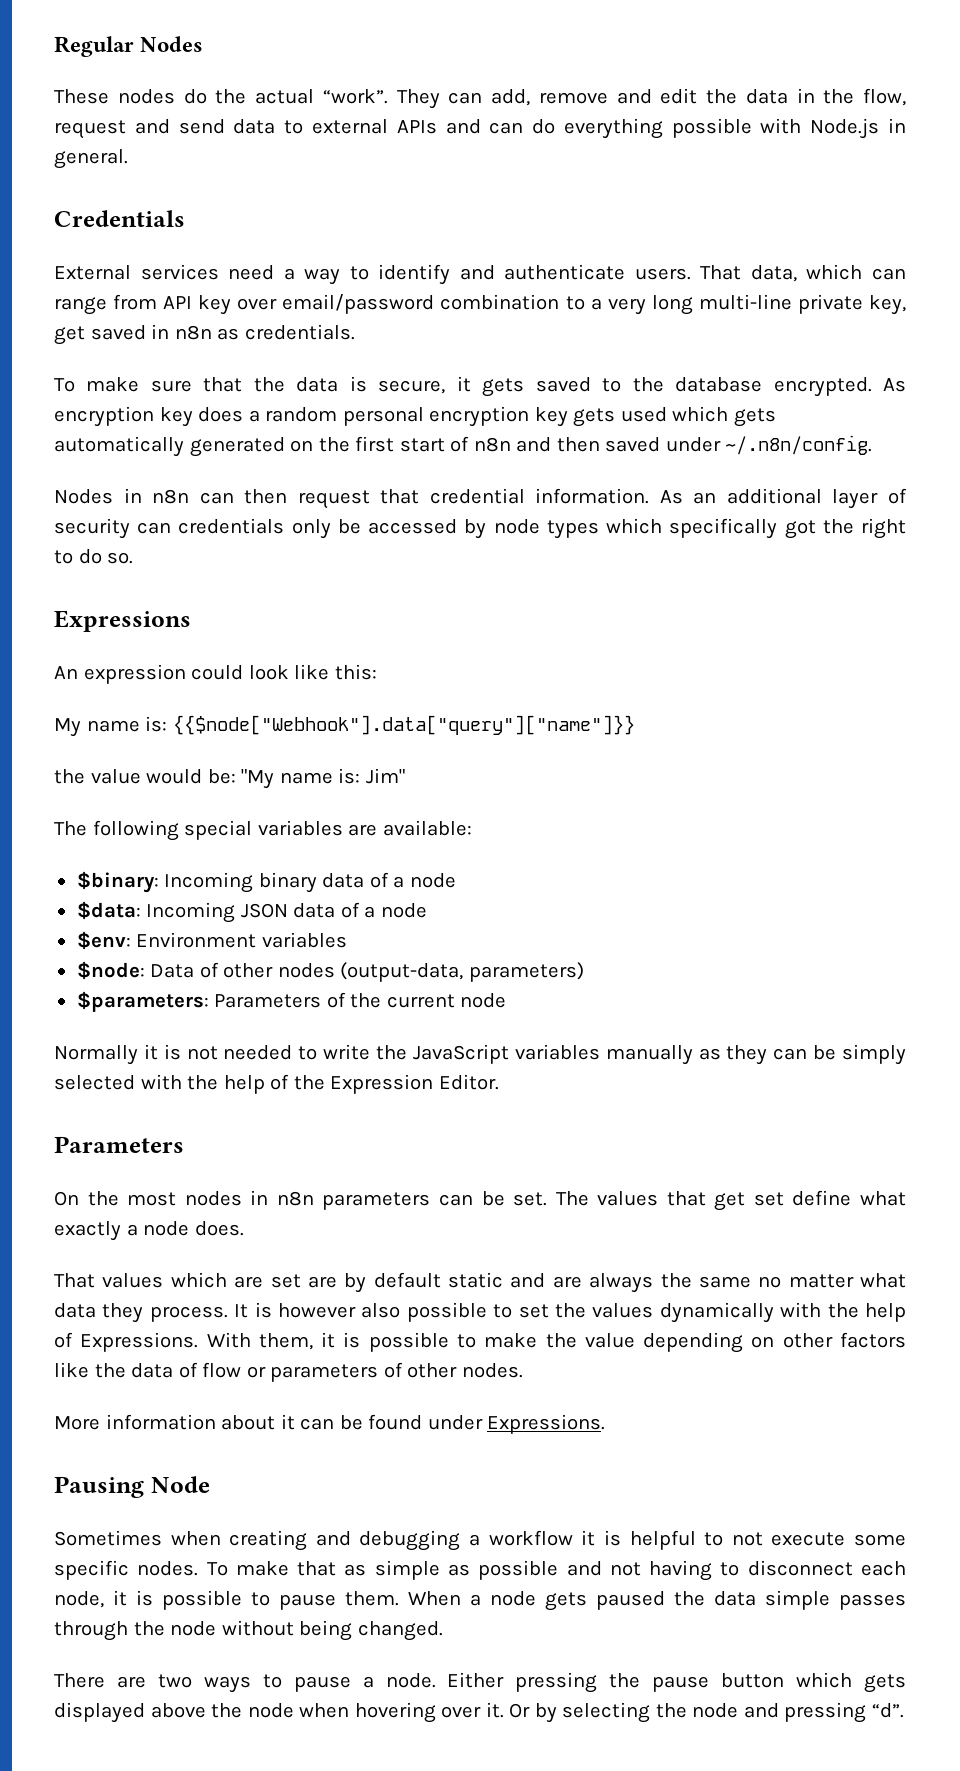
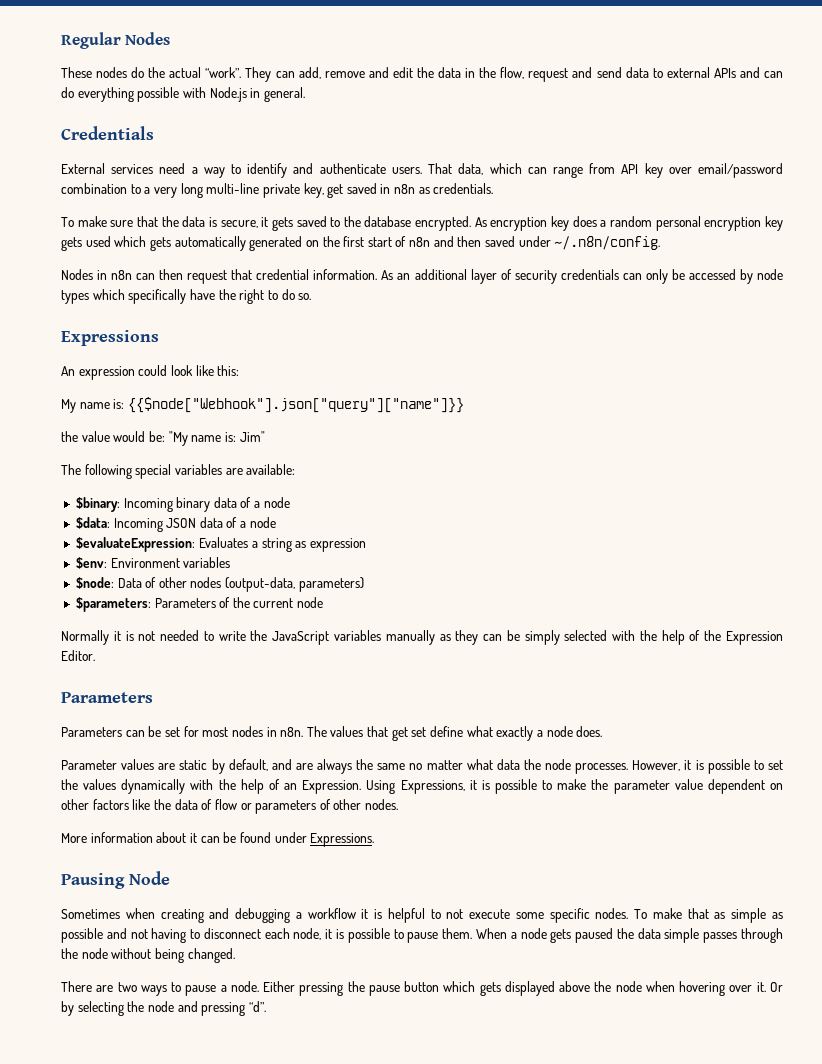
- As an additional layer of security can credentials only be accessed by node types which specifically got the right to do so.
+ As an additional layer of security credentials can only be accessed by node types which specifically have the right to do so.
- My name is: {{$node["Webhook"].data["query"]["name"]}}
+ My name is: {{$node["Webhook"].json["query"]["name"]}}
+ $evaluateExpression: Evaluates a string as expression
- On the most nodes in n8n parameters can be set.
+ Parameters can be set for most nodes in n8n.
- That values which are set are by default static and are always the same no matter what data they process. It is however also possible to set the values dynamically with the help of Expressions. With them, it is possible to make the value depending on other factors like the data of flow or parameters of other nodes.
+ Parameter values are static by default, and are always the same no matter what data the node processes. However, it is possible to set the values dynamically with the help of an Expression. Using Expressions, it is possible to make the parameter value dependent on other factors like the data of flow or parameters of other nodes.

